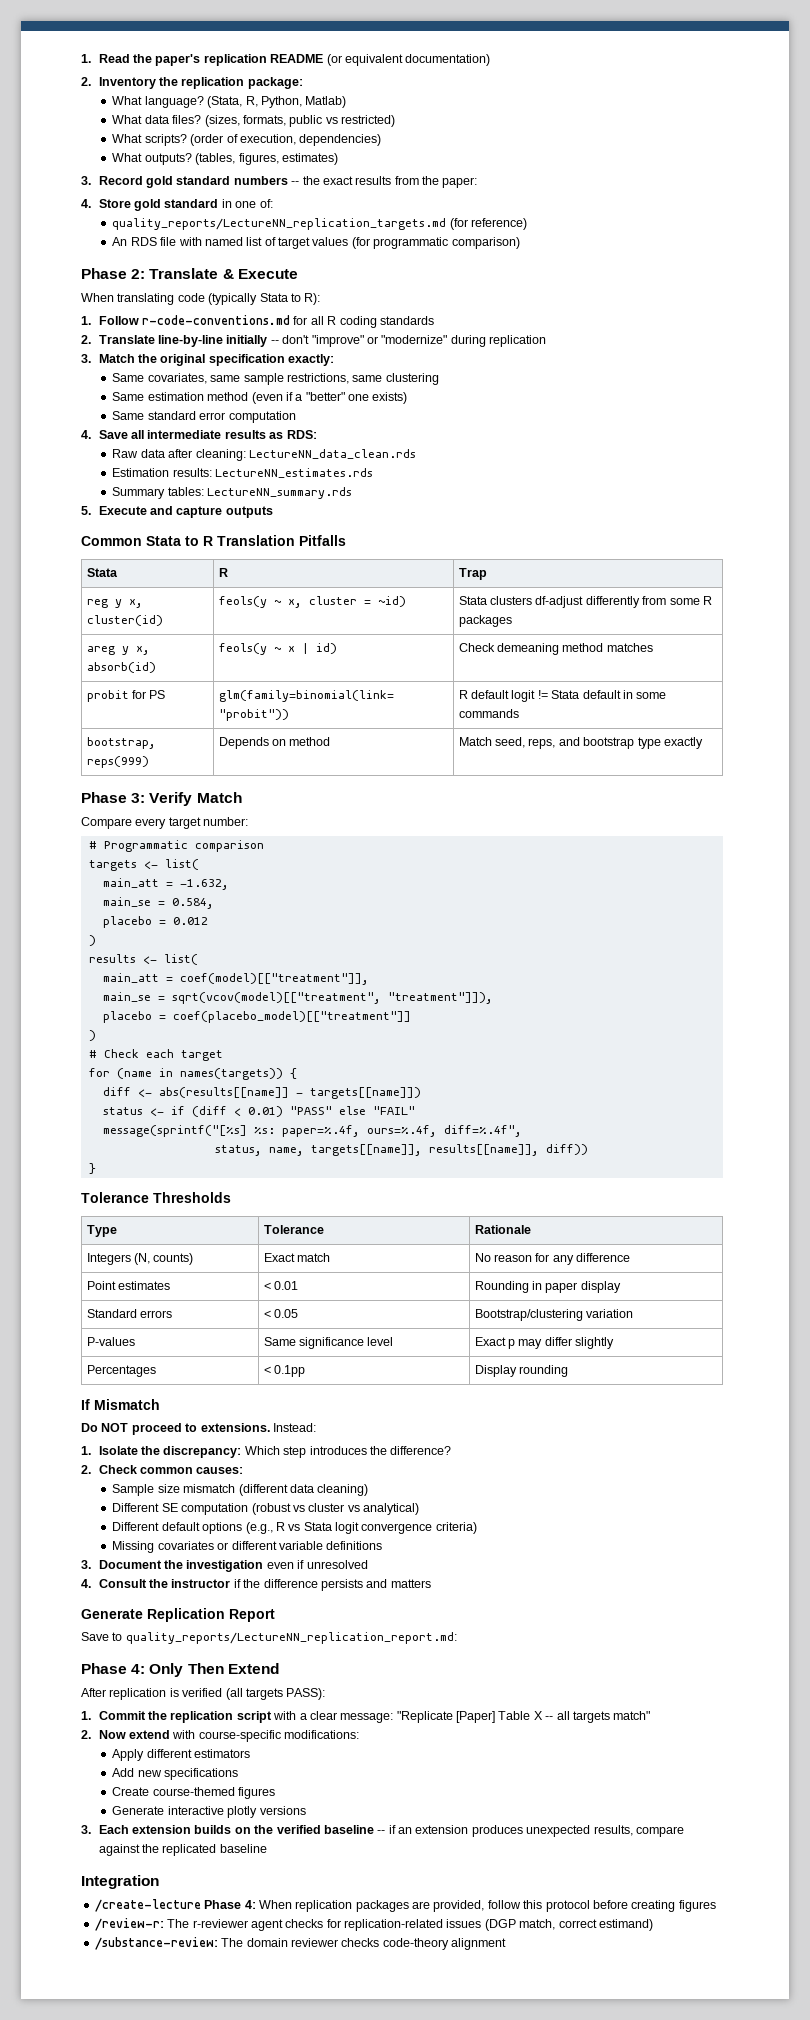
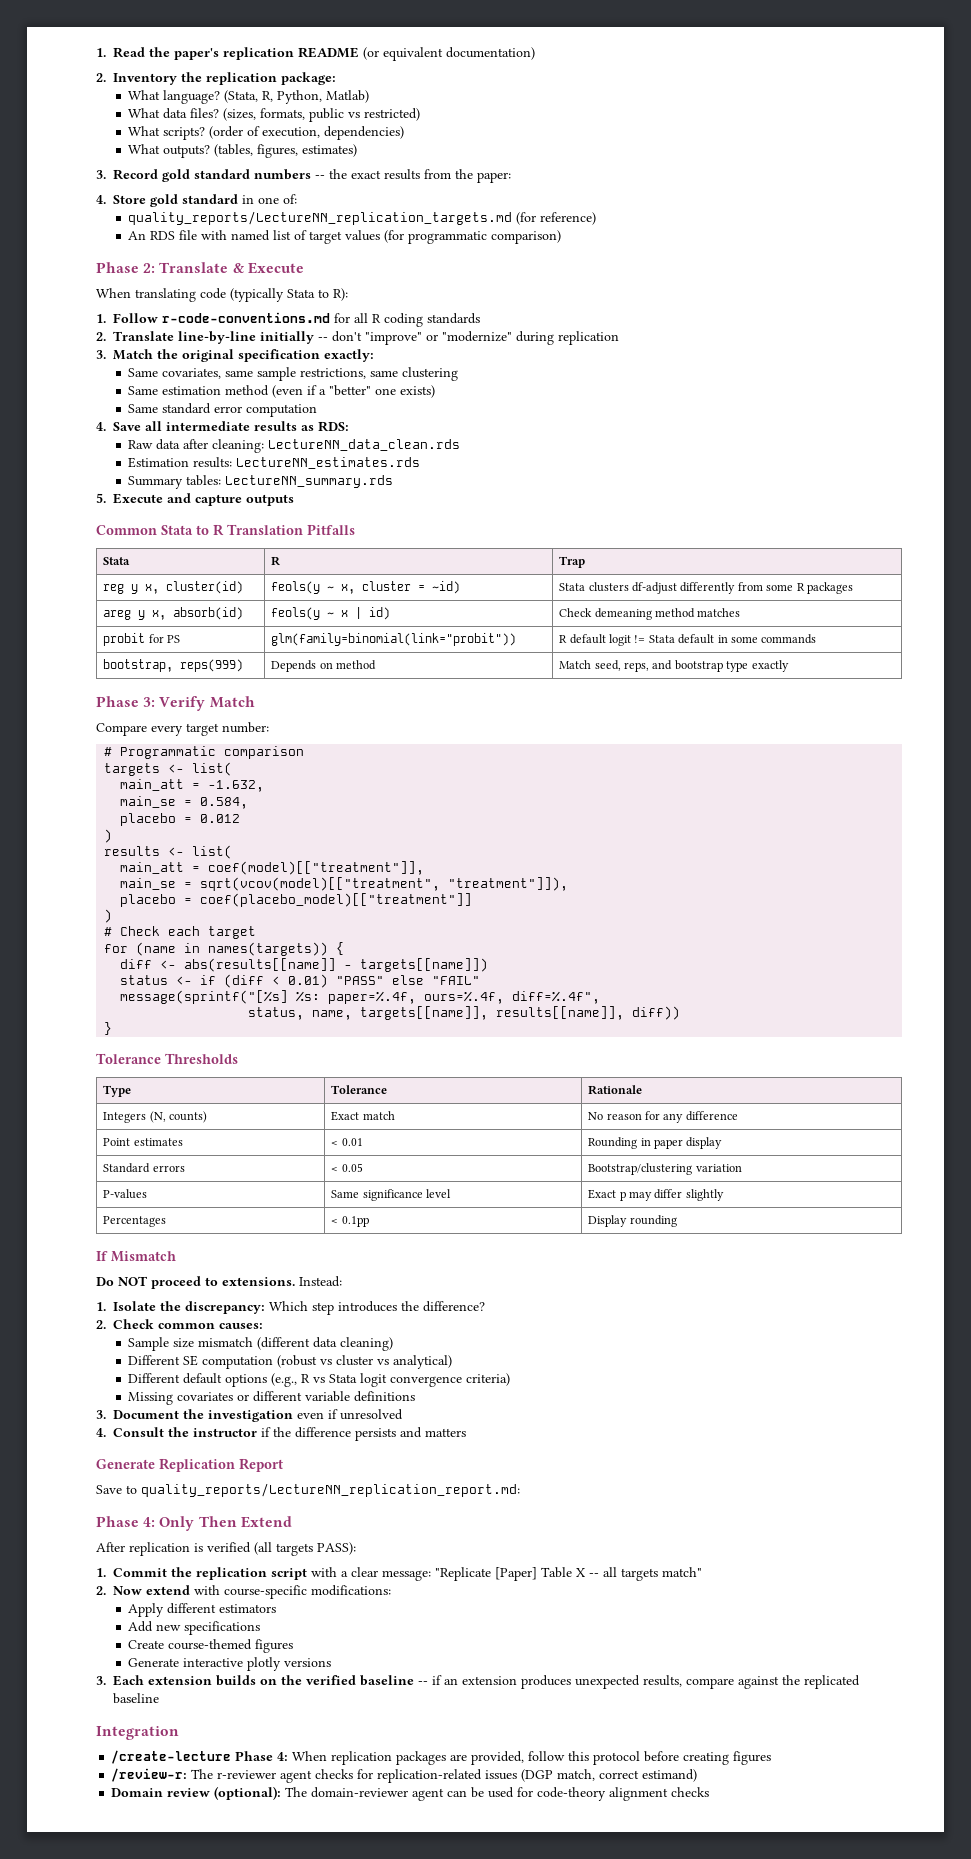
- /substance-review: The domain reviewer checks code-theory alignment
+ Domain review (optional): The domain-reviewer agent can be used for code-theory alignment checks

